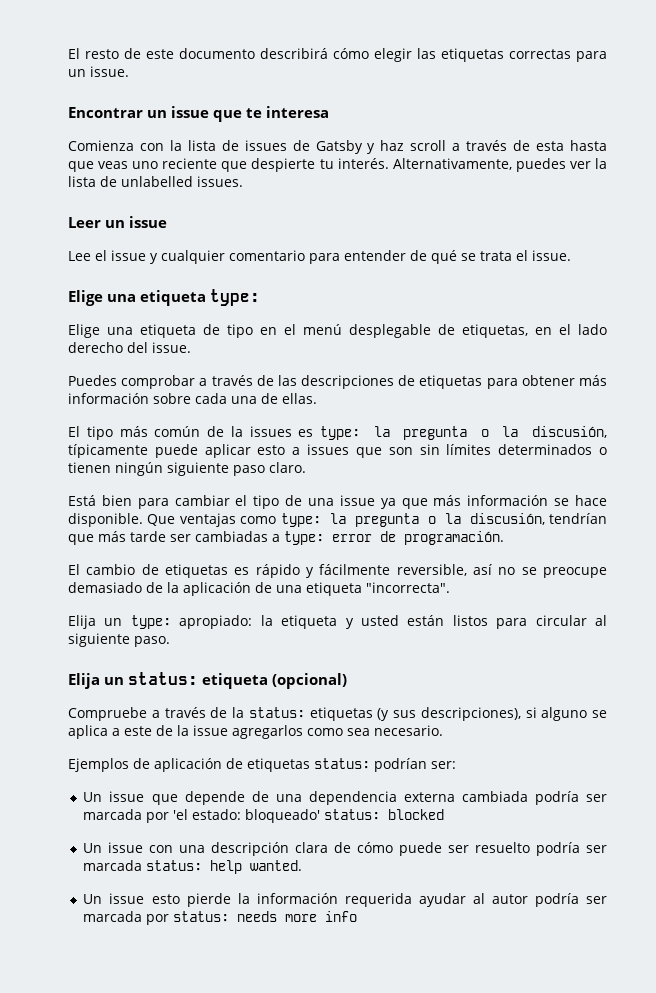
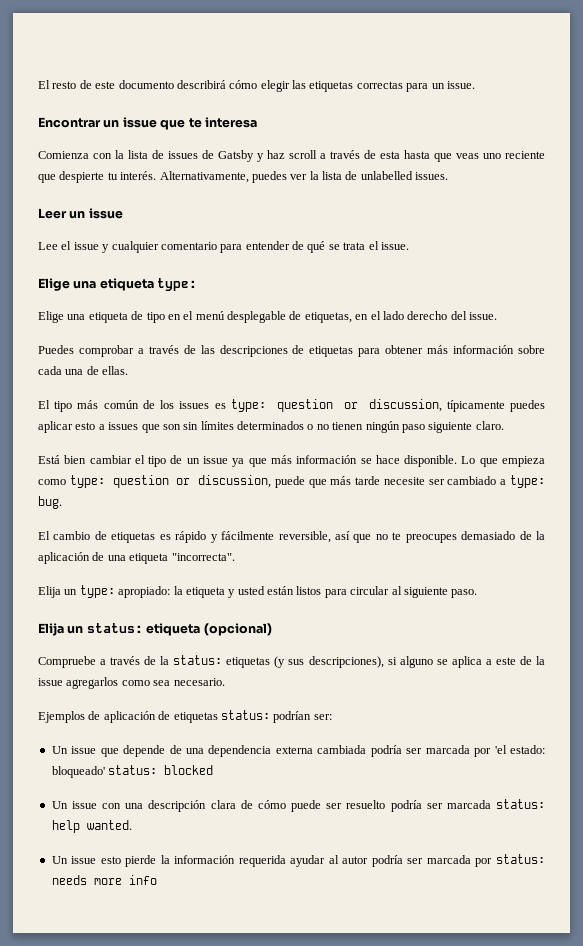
- El tipo más común de la issues es type: la pregunta o la discusión, típicamente puede aplicar esto a issues que son sin límites determinados o tienen ningún siguiente paso claro.
+ El tipo más común de los issues es type: question or discussion, típicamente puedes aplicar esto a issues que son sin límites determinados o no tienen ningún paso siguiente claro.
- Está bien para cambiar el tipo de una issue ya que más información se hace disponible.
+ Está bien cambiar el tipo de un issue ya que más información se hace disponible.
- Que ventajas como type: la pregunta o la discusión, tendrían que más tarde ser cambiadas a type: error de programación.
+ Lo que empieza como type: question or discussion, puede que más tarde necesite ser cambiado a type: bug.
- El cambio de etiquetas es rápido y fácilmente reversible, así no se preocupe demasiado de la aplicación de una etiqueta "incorrecta".
+ El cambio de etiquetas es rápido y fácilmente reversible, así que no te preocupes demasiado de la aplicación de una etiqueta "incorrecta".

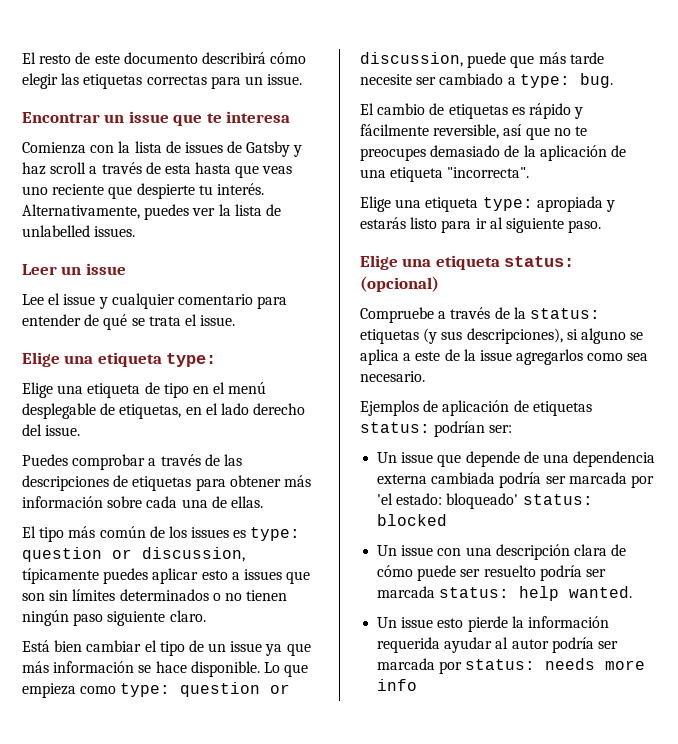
- Elija un type: apropiado: la etiqueta y usted están listos para circular al siguiente paso.
+ Elige una etiqueta type: apropiada y estarás listo para ir al siguiente paso.
- Elija un status: etiqueta (opcional)
+ Elige una etiqueta status: (opcional)

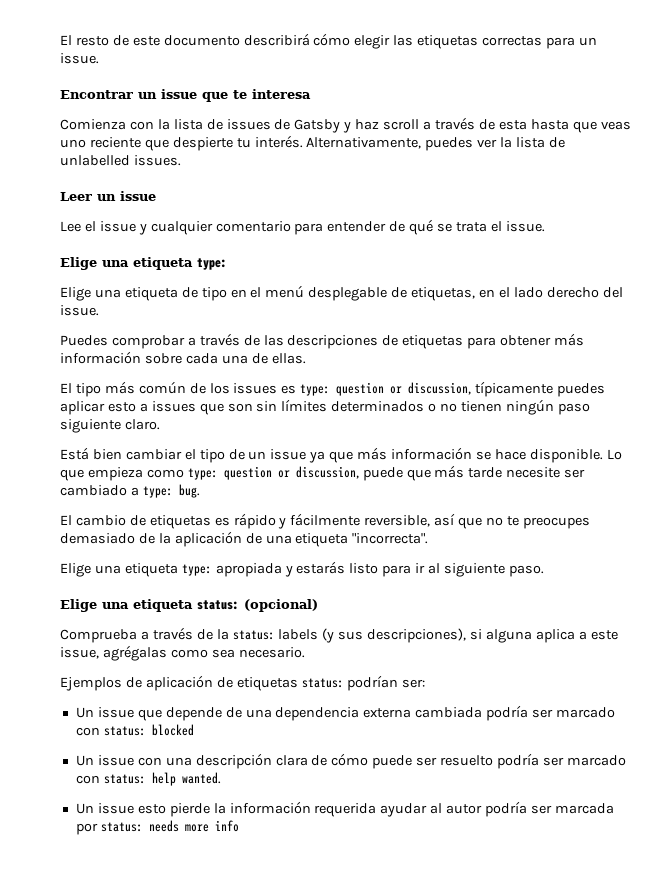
- Compruebe a través de la status: etiquetas (y sus descripciones), si alguno se aplica a este de la issue agregarlos como sea necesario.
+ Comprueba a través de la status: labels (y sus descripciones), si alguna aplica a este issue, agrégalas como sea necesario.
- Un issue que depende de una dependencia externa cambiada podría ser marcada por 'el estado: bloqueado' status: blocked
+ Un issue que depende de una dependencia externa cambiada podría ser marcado con status: blocked
- Un issue con una descripción clara de cómo puede ser resuelto podría ser marcada status: help wanted.
+ Un issue con una descripción clara de cómo puede ser resuelto podría ser marcado con status: help wanted.

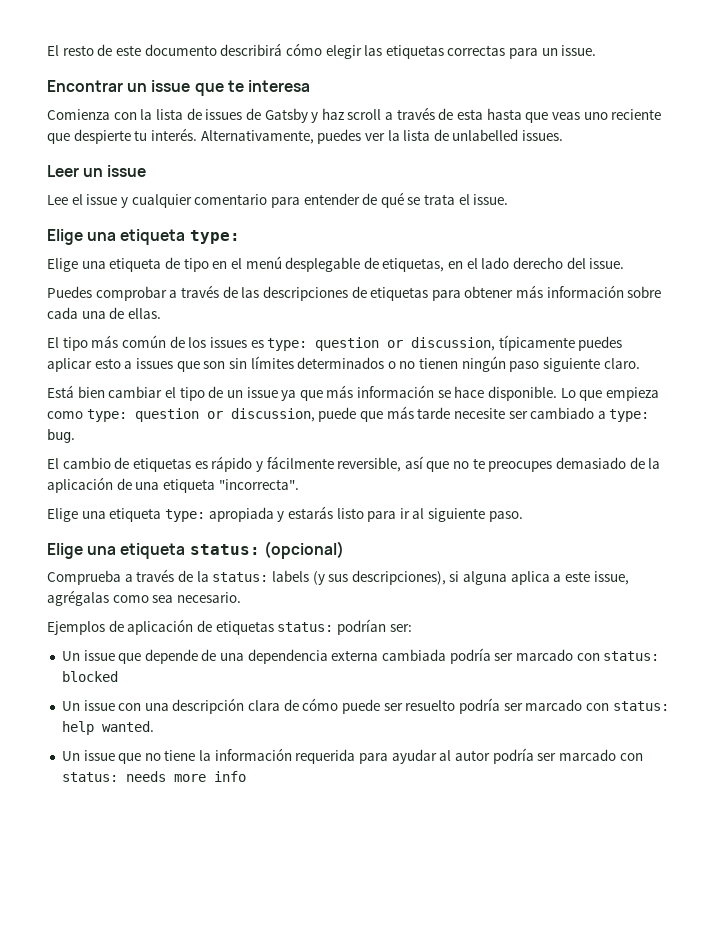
- Un issue esto pierde la información requerida ayudar al autor podría ser marcada por status: needs more info
+ Un issue que no tiene la información requerida para ayudar al autor podría ser marcado con status: needs more info

